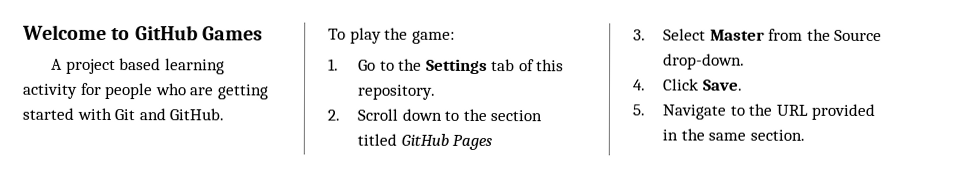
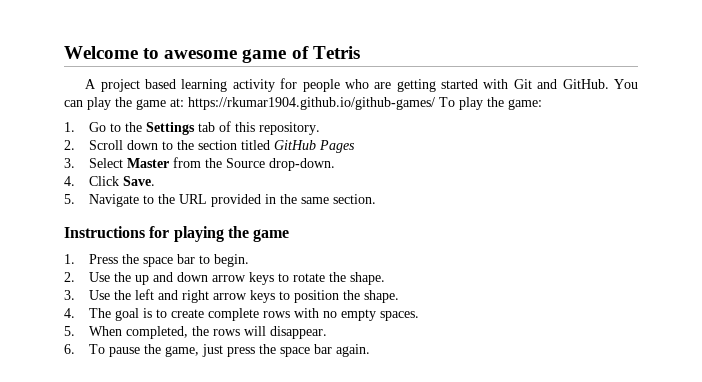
- Welcome to GitHub Games
+ Welcome to awesome game of Tetris
- A project based learning activity for people who are getting started with Git and GitHub.
- To play the game:
+ A project based learning activity for people who are getting started with Git and GitHub. You can play the game at: https://rkumar1904.github.io/github-games/ To play the game:
+ Instructions for playing the game
+ 1. Press the space bar to begin.
+ 2. Use the up and down arrow keys to rotate the shape.
+ 3. Use the left and right arrow keys to position the shape.
+ 4. The goal is to create complete rows with no empty spaces.
+ 5. When completed, the rows will disappear.
+ 6. To pause the game, just press the space bar again.

